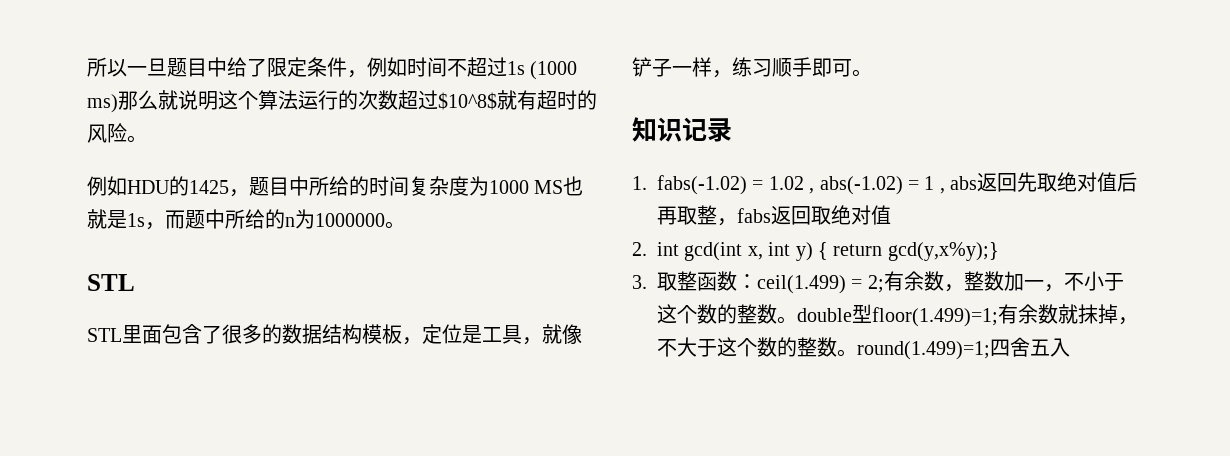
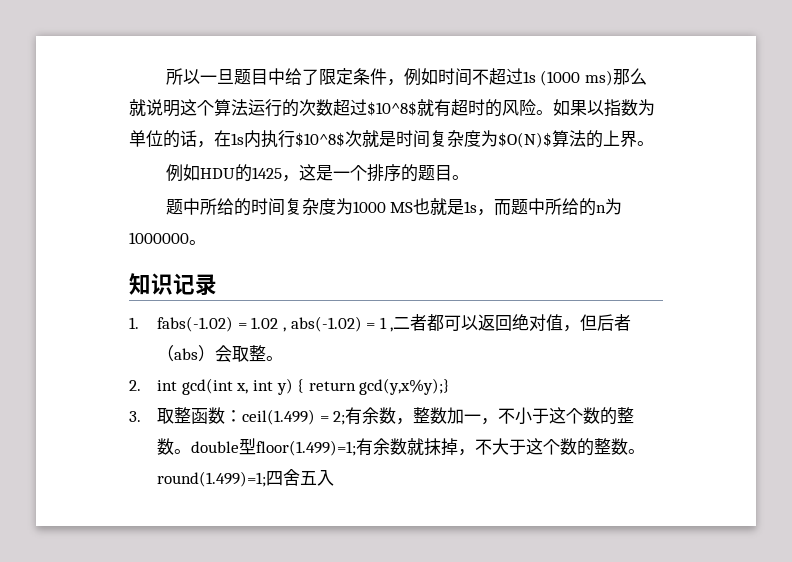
+ 如果以指数为单位的话，在1s内执行$10^8$次就是时间复杂度为$O(N)$算法的上界。
- 例如HDU的1425，题目中所给的时间复杂度为1000 MS也就是1s，而题中所给的n为1000000。
- STL
- STL里面包含了很多的数据结构模板，定位是工具，就像铲子一样，练习顺手即可。
+ 例如HDU的1425，这是一个排序的题目。
+ 题中所给的时间复杂度为1000 MS也就是1s，而题中所给的n为1000000。
- 1. fabs(-1.02) = 1.02 , abs(-1.02) = 1 , abs返回先取绝对值后再取整，fabs返回取绝对值
+ 1. fabs(-1.02) = 1.02 , abs(-1.02) = 1 ,二者都可以返回绝对值，但后者（abs）会取整。

